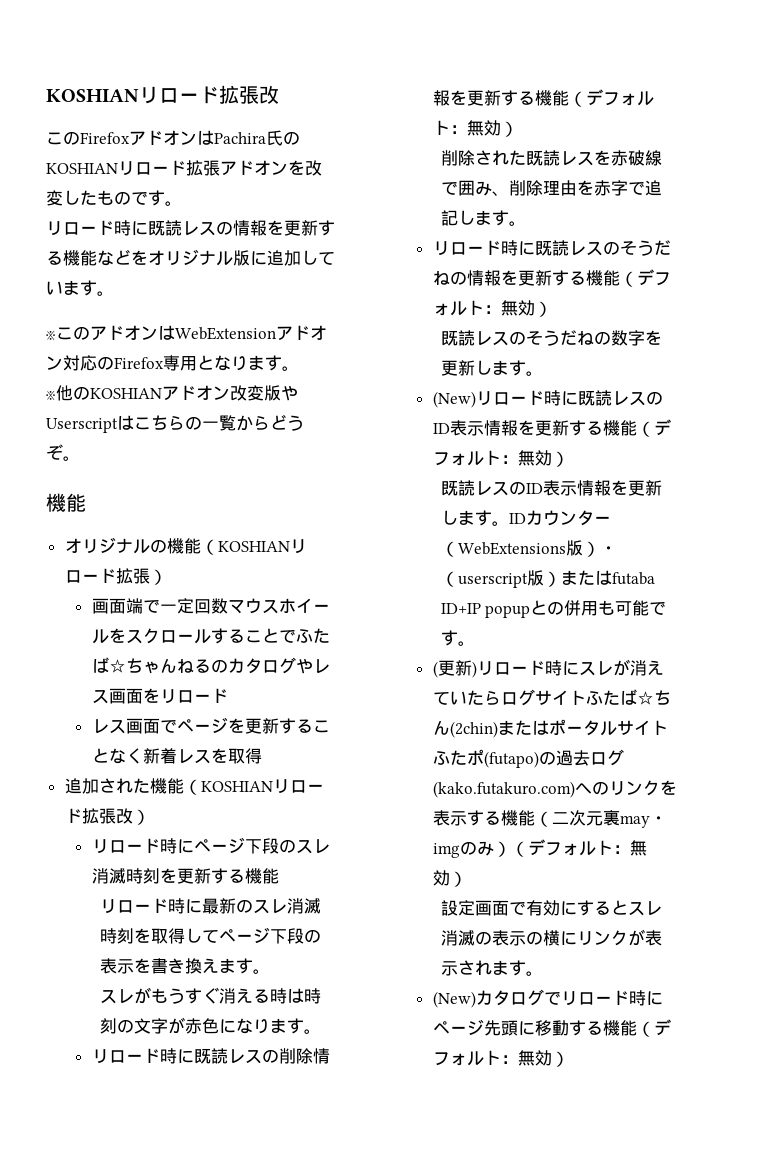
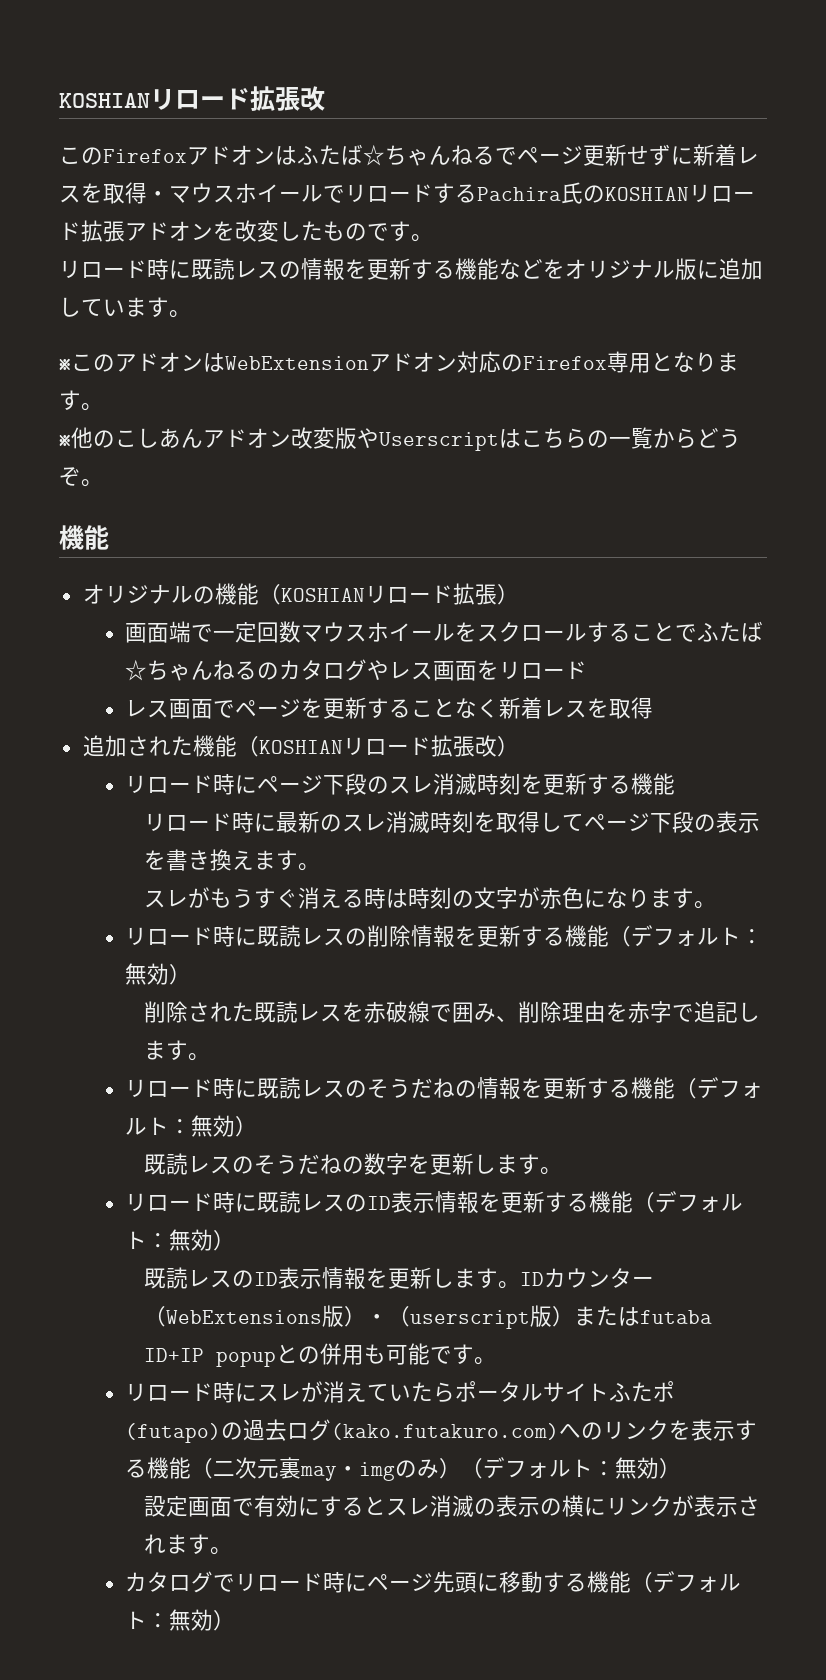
- このFirefoxアドオンはPachira氏のKOSHIANリロード拡張アドオンを改変したものです。
+ このFirefoxアドオンはふたば☆ちゃんねるでページ更新せずに新着レスを取得・マウスホイールでリロードするPachira氏のKOSHIANリロード拡張アドオンを改変したものです。
- ※他のKOSHIANアドオン改変版やUserscriptはこちらの一覧からどうぞ。
+ ※他のこしあんアドオン改変版やUserscriptはこちらの一覧からどうぞ。
- (New)リロード時に既読レスのID表示情報を更新する機能（デフォルト：無効）
+ リロード時に既読レスのID表示情報を更新する機能（デフォルト：無効）
- (更新)リロード時にスレが消えていたらログサイトふたば☆ちん(2chin)またはポータルサイトふたポ(futapo)の過去ログ(kako.futakuro.com)へのリンクを表示する機能（二次元裏may・imgのみ）（デフォルト：無効）
+ リロード時にスレが消えていたらポータルサイトふたポ(futapo)の過去ログ(kako.futakuro.com)へのリンクを表示する機能（二次元裏may・imgのみ）（デフォルト：無効）
- (New)カタログでリロード時にページ先頭に移動する機能（デフォルト：無効）
+ カタログでリロード時にページ先頭に移動する機能（デフォルト：無効）

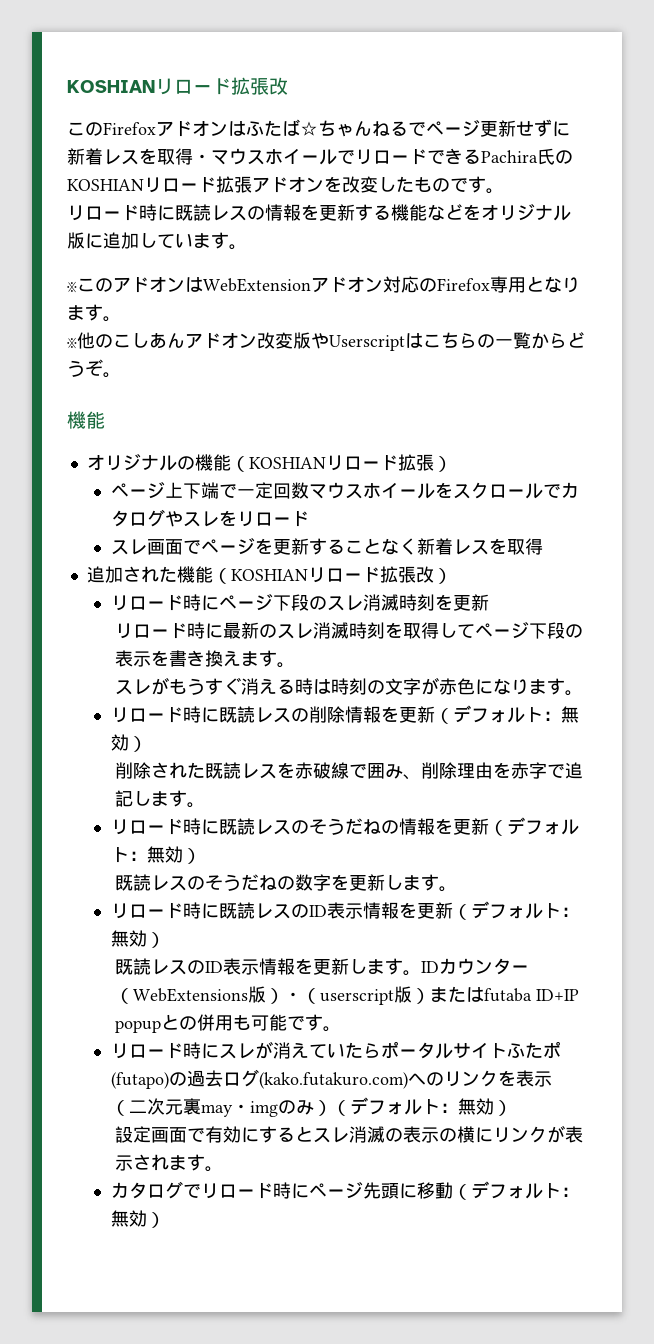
- このFirefoxアドオンはふたば☆ちゃんねるでページ更新せずに新着レスを取得・マウスホイールでリロードするPachira氏のKOSHIANリロード拡張アドオンを改変したものです。
+ このFirefoxアドオンはふたば☆ちゃんねるでページ更新せずに新着レスを取得・マウスホイールでリロードできるPachira氏のKOSHIANリロード拡張アドオンを改変したものです。
- 画面端で一定回数マウスホイールをスクロールすることでふたば☆ちゃんねるのカタログやレス画面をリロード
+ ページ上下端で一定回数マウスホイールをスクロールでカタログやスレをリロード
- レス画面でページを更新することなく新着レスを取得
+ スレ画面でページを更新することなく新着レスを取得
- リロード時にページ下段のスレ消滅時刻を更新する機能
+ リロード時にページ下段のスレ消滅時刻を更新
- リロード時に既読レスの削除情報を更新する機能（デフォルト：無効）
+ リロード時に既読レスの削除情報を更新（デフォルト：無効）
- リロード時に既読レスのそうだねの情報を更新する機能（デフォルト：無効）
+ リロード時に既読レスのそうだねの情報を更新（デフォルト：無効）
- リロード時に既読レスのID表示情報を更新する機能（デフォルト：無効）
+ リロード時に既読レスのID表示情報を更新（デフォルト：無効）
- リロード時にスレが消えていたらポータルサイトふたポ(futapo)の過去ログ(kako.futakuro.com)へのリンクを表示する機能（二次元裏may・imgのみ）（デフォルト：無効）
+ リロード時にスレが消えていたらポータルサイトふたポ(futapo)の過去ログ(kako.futakuro.com)へのリンクを表示（二次元裏may・imgのみ）（デフォルト：無効）
- カタログでリロード時にページ先頭に移動する機能（デフォルト：無効）
+ カタログでリロード時にページ先頭に移動（デフォルト：無効）

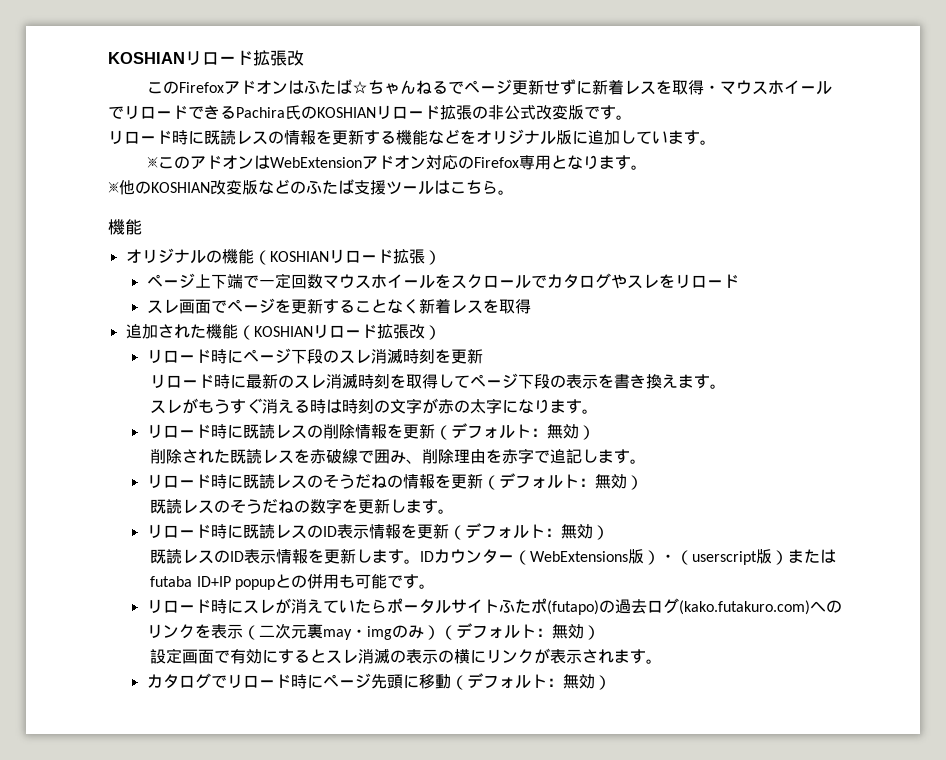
- このFirefoxアドオンはふたば☆ちゃんねるでページ更新せずに新着レスを取得・マウスホイールでリロードできるPachira氏のKOSHIANリロード拡張アドオンを改変したものです。
+ このFirefoxアドオンはふたば☆ちゃんねるでページ更新せずに新着レスを取得・マウスホイールでリロードできるPachira氏のKOSHIANリロード拡張の非公式改変版です。
- ※他のこしあんアドオン改変版やUserscriptはこちらの一覧からどうぞ。
+ ※他のKOSHIAN改変版などのふたば支援ツールはこちら。
- スレがもうすぐ消える時は時刻の文字が赤色になります。
+ スレがもうすぐ消える時は時刻の文字が赤の太字になります。

